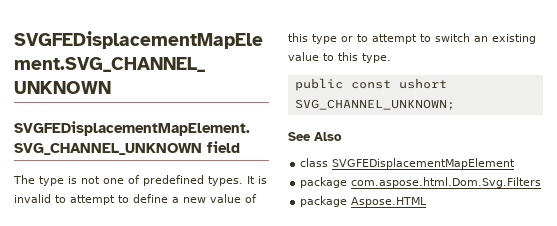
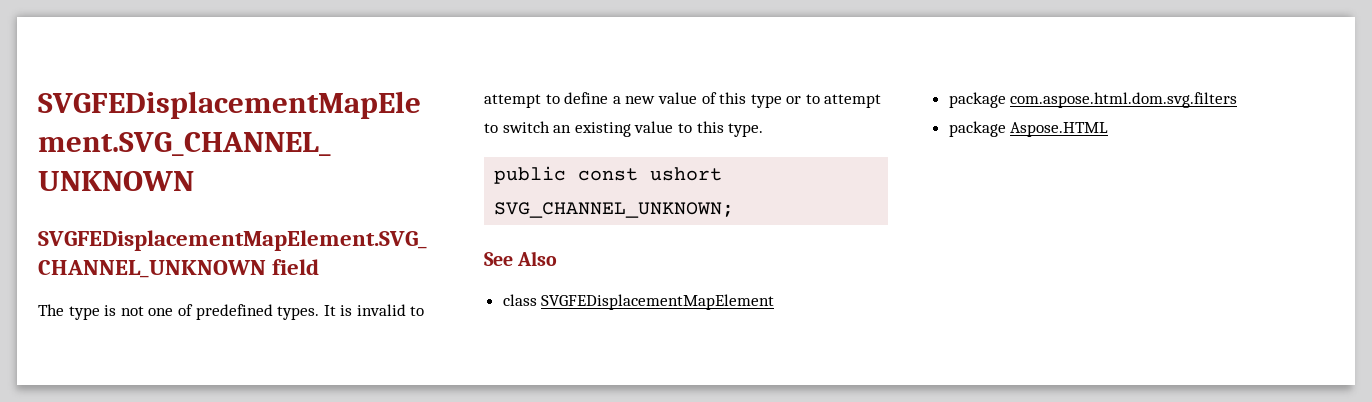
- package com.aspose.html.Dom.Svg.Filters
+ package com.aspose.html.dom.svg.filters

